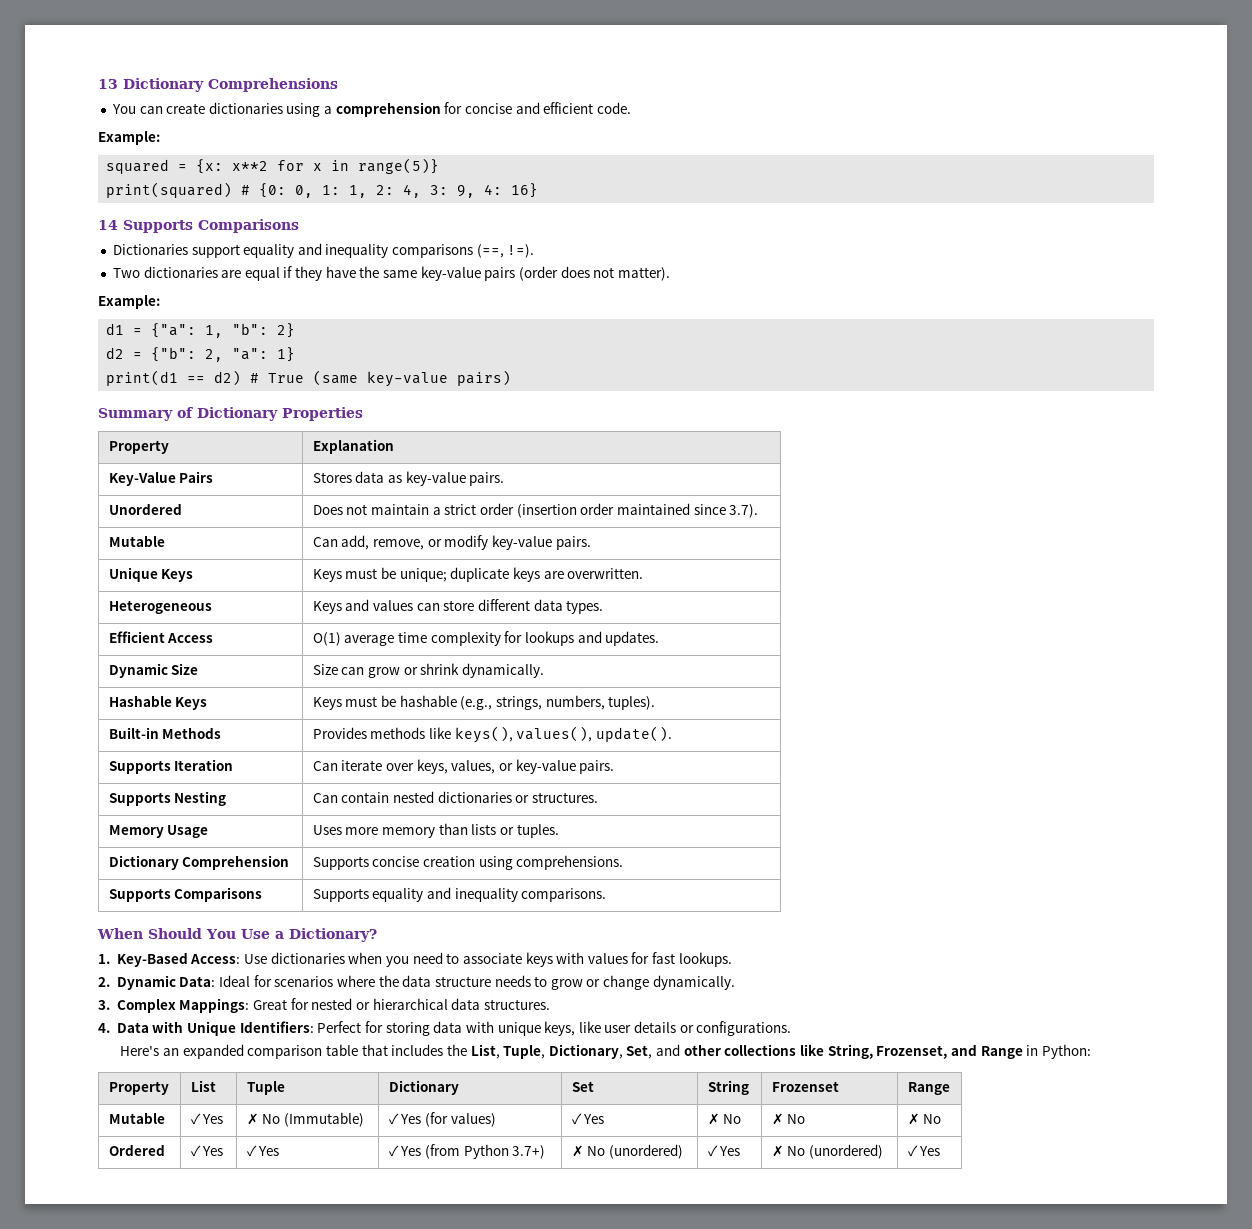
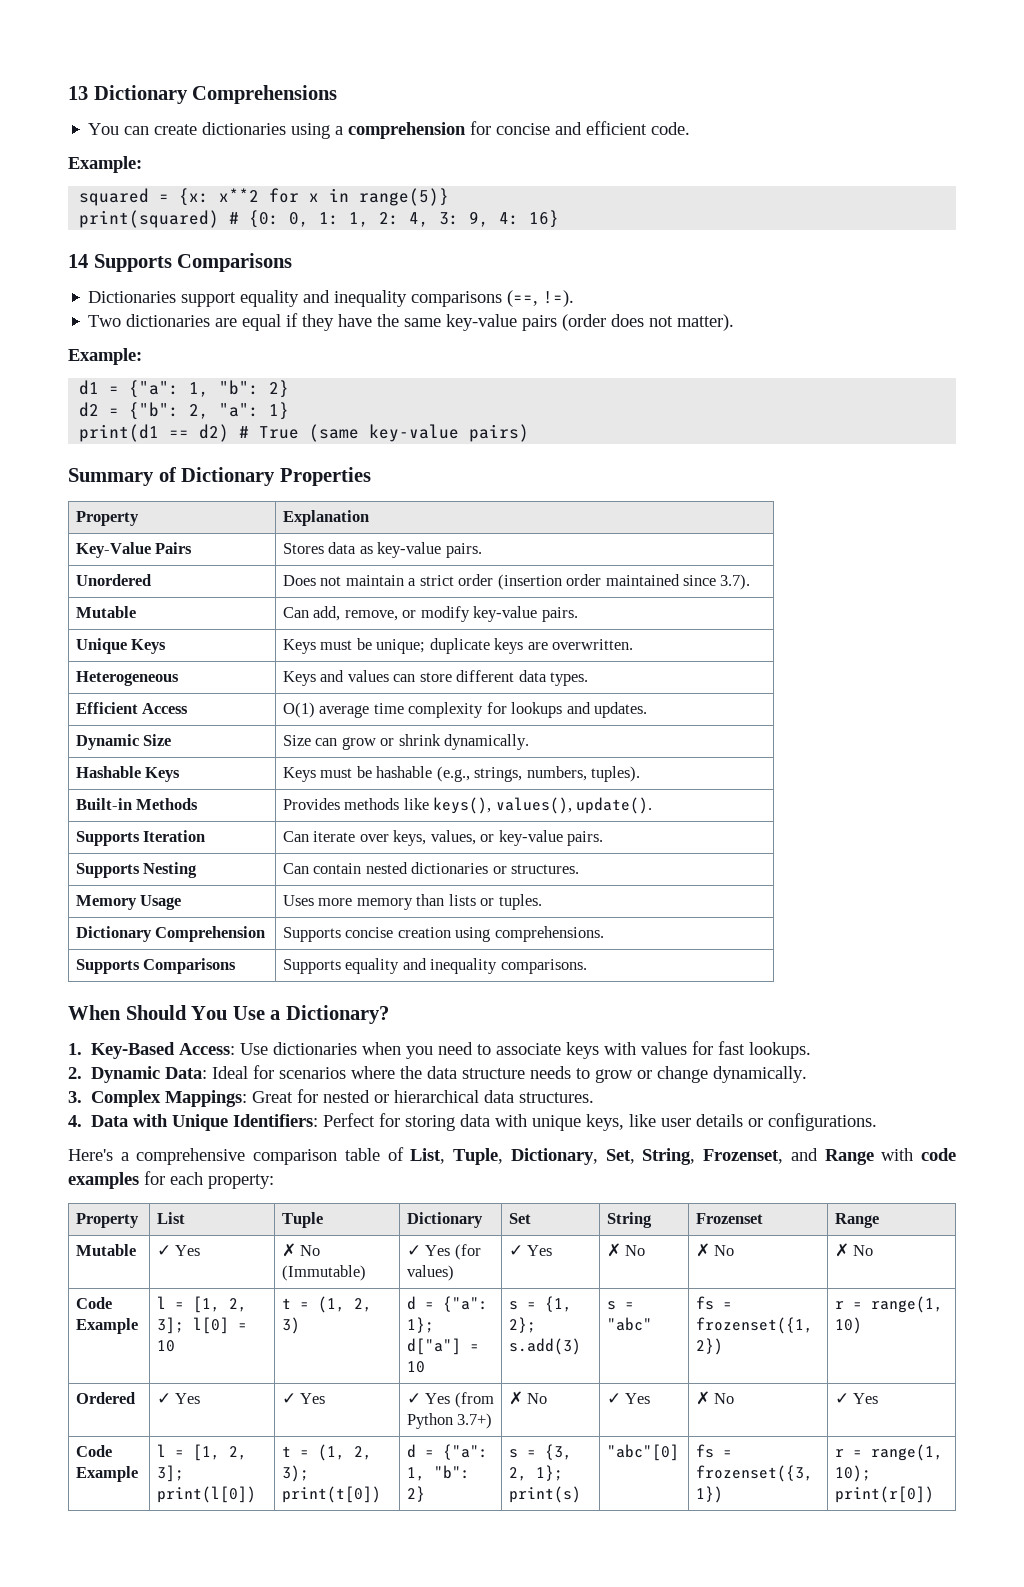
- Here's an expanded comparison table that includes the List, Tuple, Dictionary, Set, and other collections like String, Frozenset, and Range in Python:
+ Here's a comprehensive comparison table of List, Tuple, Dictionary, Set, String, Frozenset, and Range with code examples for each property:
+ Code Example | l = [1, 2, 3]; l[0] = 10 | t = (1, 2, 3) | d = {"a": 1}; d["a"] = 10 | s = {1, 2}; s.add(3) | s = "abc" | fs = frozenset({1, 2}) | r = range(1, 10)
- Ordered | ✓ Yes | ✓ Yes | ✓ Yes (from Python 3.7+) | ✗ No (unordered) | ✓ Yes | ✗ No (unordered) | ✓ Yes
+ Ordered | ✓ Yes | ✓ Yes | ✓ Yes (from Python 3.7+) | ✗ No | ✓ Yes | ✗ No | ✓ Yes
+ Code Example | l = [1, 2, 3]; print(l[0]) | t = (1, 2, 3); print(t[0]) | d = {"a": 1, "b": 2} | s = {3, 2, 1}; print(s) | "abc"[0] | fs = frozenset({3, 1}) | r = range(1, 10); print(r[0])

